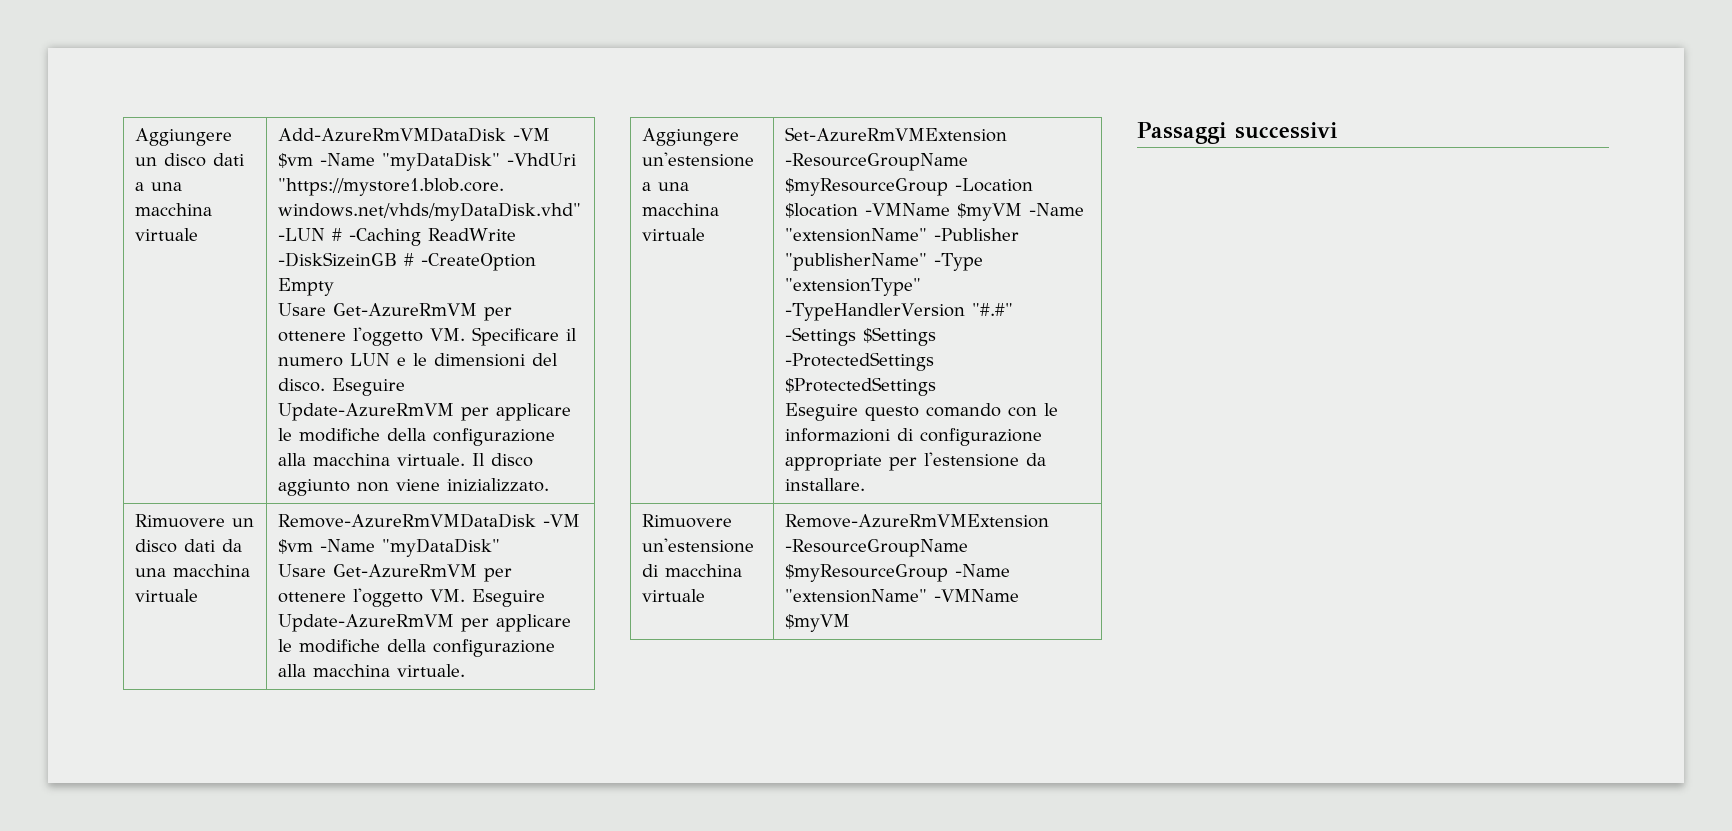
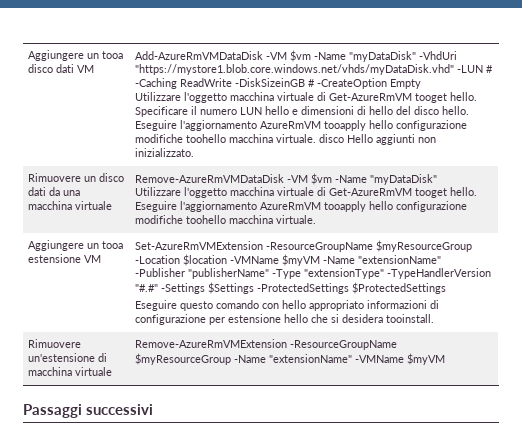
- Aggiungere un disco dati a una macchina virtuale
+ Aggiungere un tooa disco dati VM
- Usare Get-AzureRmVM per ottenere l'oggetto VM. Specificare il numero LUN e le dimensioni del disco. Eseguire Update-AzureRmVM per applicare le modifiche della configurazione alla macchina virtuale. Il disco aggiunto non viene inizializzato.
+ Utilizzare l'oggetto macchina virtuale di Get-AzureRmVM tooget hello. Specificare il numero LUN hello e dimensioni di hello del disco hello. Eseguire l'aggiornamento AzureRmVM tooapply hello configurazione modifiche toohello macchina virtuale. disco Hello aggiunti non inizializzato.
  Rimuovere un disco dati da una macchina virtuale | Remove-AzureRmVMDataDisk -VM $vm -Name "myDataDisk"
- Usare Get-AzureRmVM per ottenere l'oggetto VM. Eseguire Update-AzureRmVM per applicare le modifiche della configurazione alla macchina virtuale.
- Aggiungere un'estensione a una macchina virtuale | Set-AzureRmVMExtension -ResourceGroupName $myResourceGroup -Location $location -VMName $myVM -Name "extensionName" -Publisher "publisherName" -Type "extensionType" -TypeHandlerVersion "#.#" -Settings $Settings -ProtectedSettings $ProtectedSettings
- Eseguire questo comando con le informazioni di configurazione appropriate per l'estensione da installare.
+ Utilizzare l'oggetto macchina virtuale di Get-AzureRmVM tooget hello. Eseguire l'aggiornamento AzureRmVM tooapply hello configurazione modifiche toohello macchina virtuale.
+ Aggiungere un tooa estensione VM | Set-AzureRmVMExtension -ResourceGroupName $myResourceGroup -Location $location -VMName $myVM -Name "extensionName" -Publisher "publisherName" -Type "extensionType" -TypeHandlerVersion "#.#" -Settings $Settings -ProtectedSettings $ProtectedSettings
+ Eseguire questo comando con hello appropriato informazioni di configurazione per estensione hello che si desidera tooinstall.

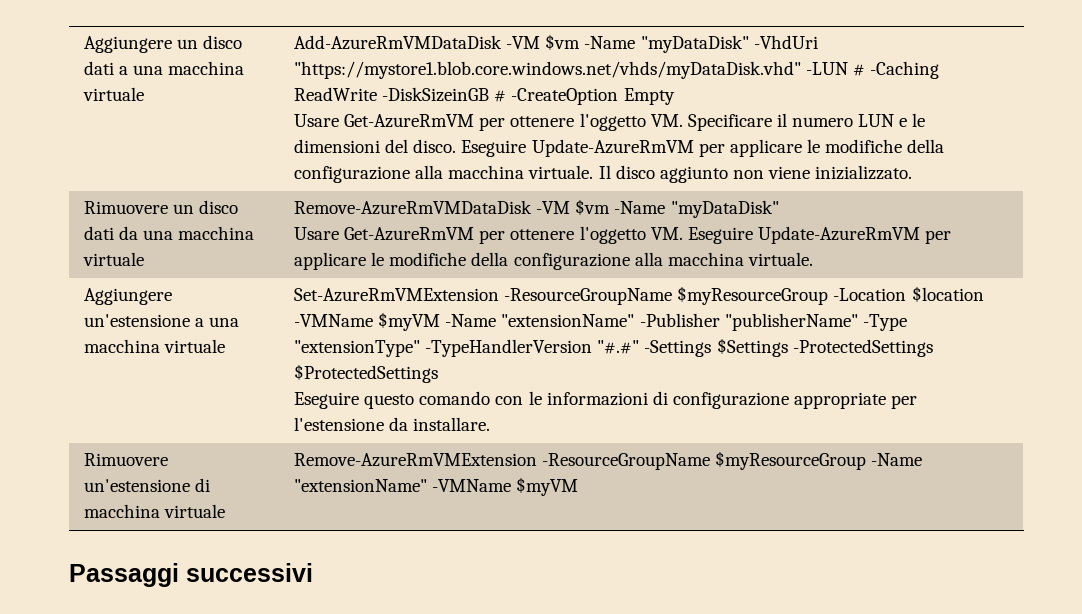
- Aggiungere un tooa disco dati VM
+ Aggiungere un disco dati a una macchina virtuale
- Utilizzare l'oggetto macchina virtuale di Get-AzureRmVM tooget hello. Specificare il numero LUN hello e dimensioni di hello del disco hello. Eseguire l'aggiornamento AzureRmVM tooapply hello configurazione modifiche toohello macchina virtuale. disco Hello aggiunti non inizializzato.
+ Usare Get-AzureRmVM per ottenere l'oggetto VM. Specificare il numero LUN e le dimensioni del disco. Eseguire Update-AzureRmVM per applicare le modifiche della configurazione alla macchina virtuale. Il disco aggiunto non viene inizializzato.
  Rimuovere un disco dati da una macchina virtuale | Remove-AzureRmVMDataDisk -VM $vm -Name "myDataDisk"
- Utilizzare l'oggetto macchina virtuale di Get-AzureRmVM tooget hello. Eseguire l'aggiornamento AzureRmVM tooapply hello configurazione modifiche toohello macchina virtuale.
- Aggiungere un tooa estensione VM | Set-AzureRmVMExtension -ResourceGroupName $myResourceGroup -Location $location -VMName $myVM -Name "extensionName" -Publisher "publisherName" -Type "extensionType" -TypeHandlerVersion "#.#" -Settings $Settings -ProtectedSettings $ProtectedSettings
- Eseguire questo comando con hello appropriato informazioni di configurazione per estensione hello che si desidera tooinstall.
+ Usare Get-AzureRmVM per ottenere l'oggetto VM. Eseguire Update-AzureRmVM per applicare le modifiche della configurazione alla macchina virtuale.
+ Aggiungere un'estensione a una macchina virtuale | Set-AzureRmVMExtension -ResourceGroupName $myResourceGroup -Location $location -VMName $myVM -Name "extensionName" -Publisher "publisherName" -Type "extensionType" -TypeHandlerVersion "#.#" -Settings $Settings -ProtectedSettings $ProtectedSettings
+ Eseguire questo comando con le informazioni di configurazione appropriate per l'estensione da installare.

